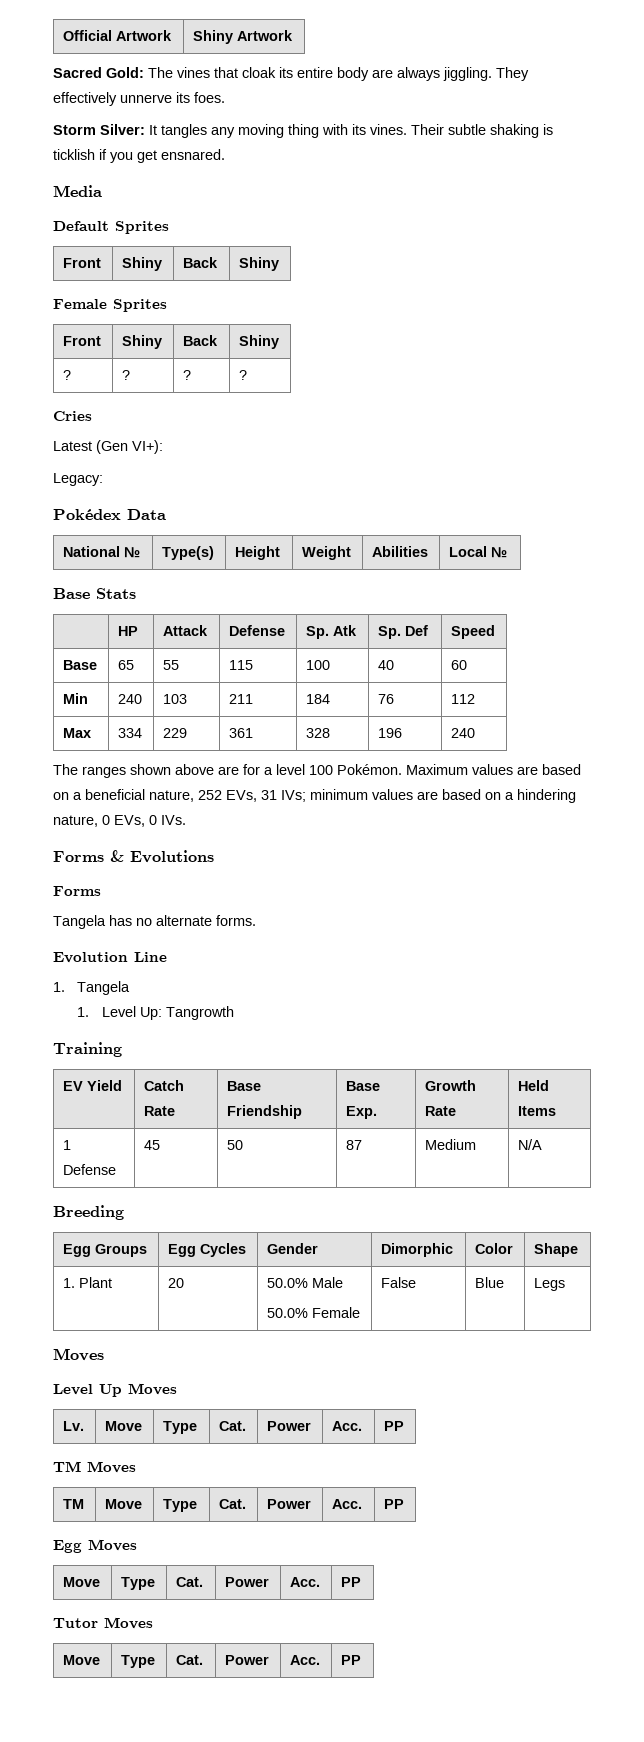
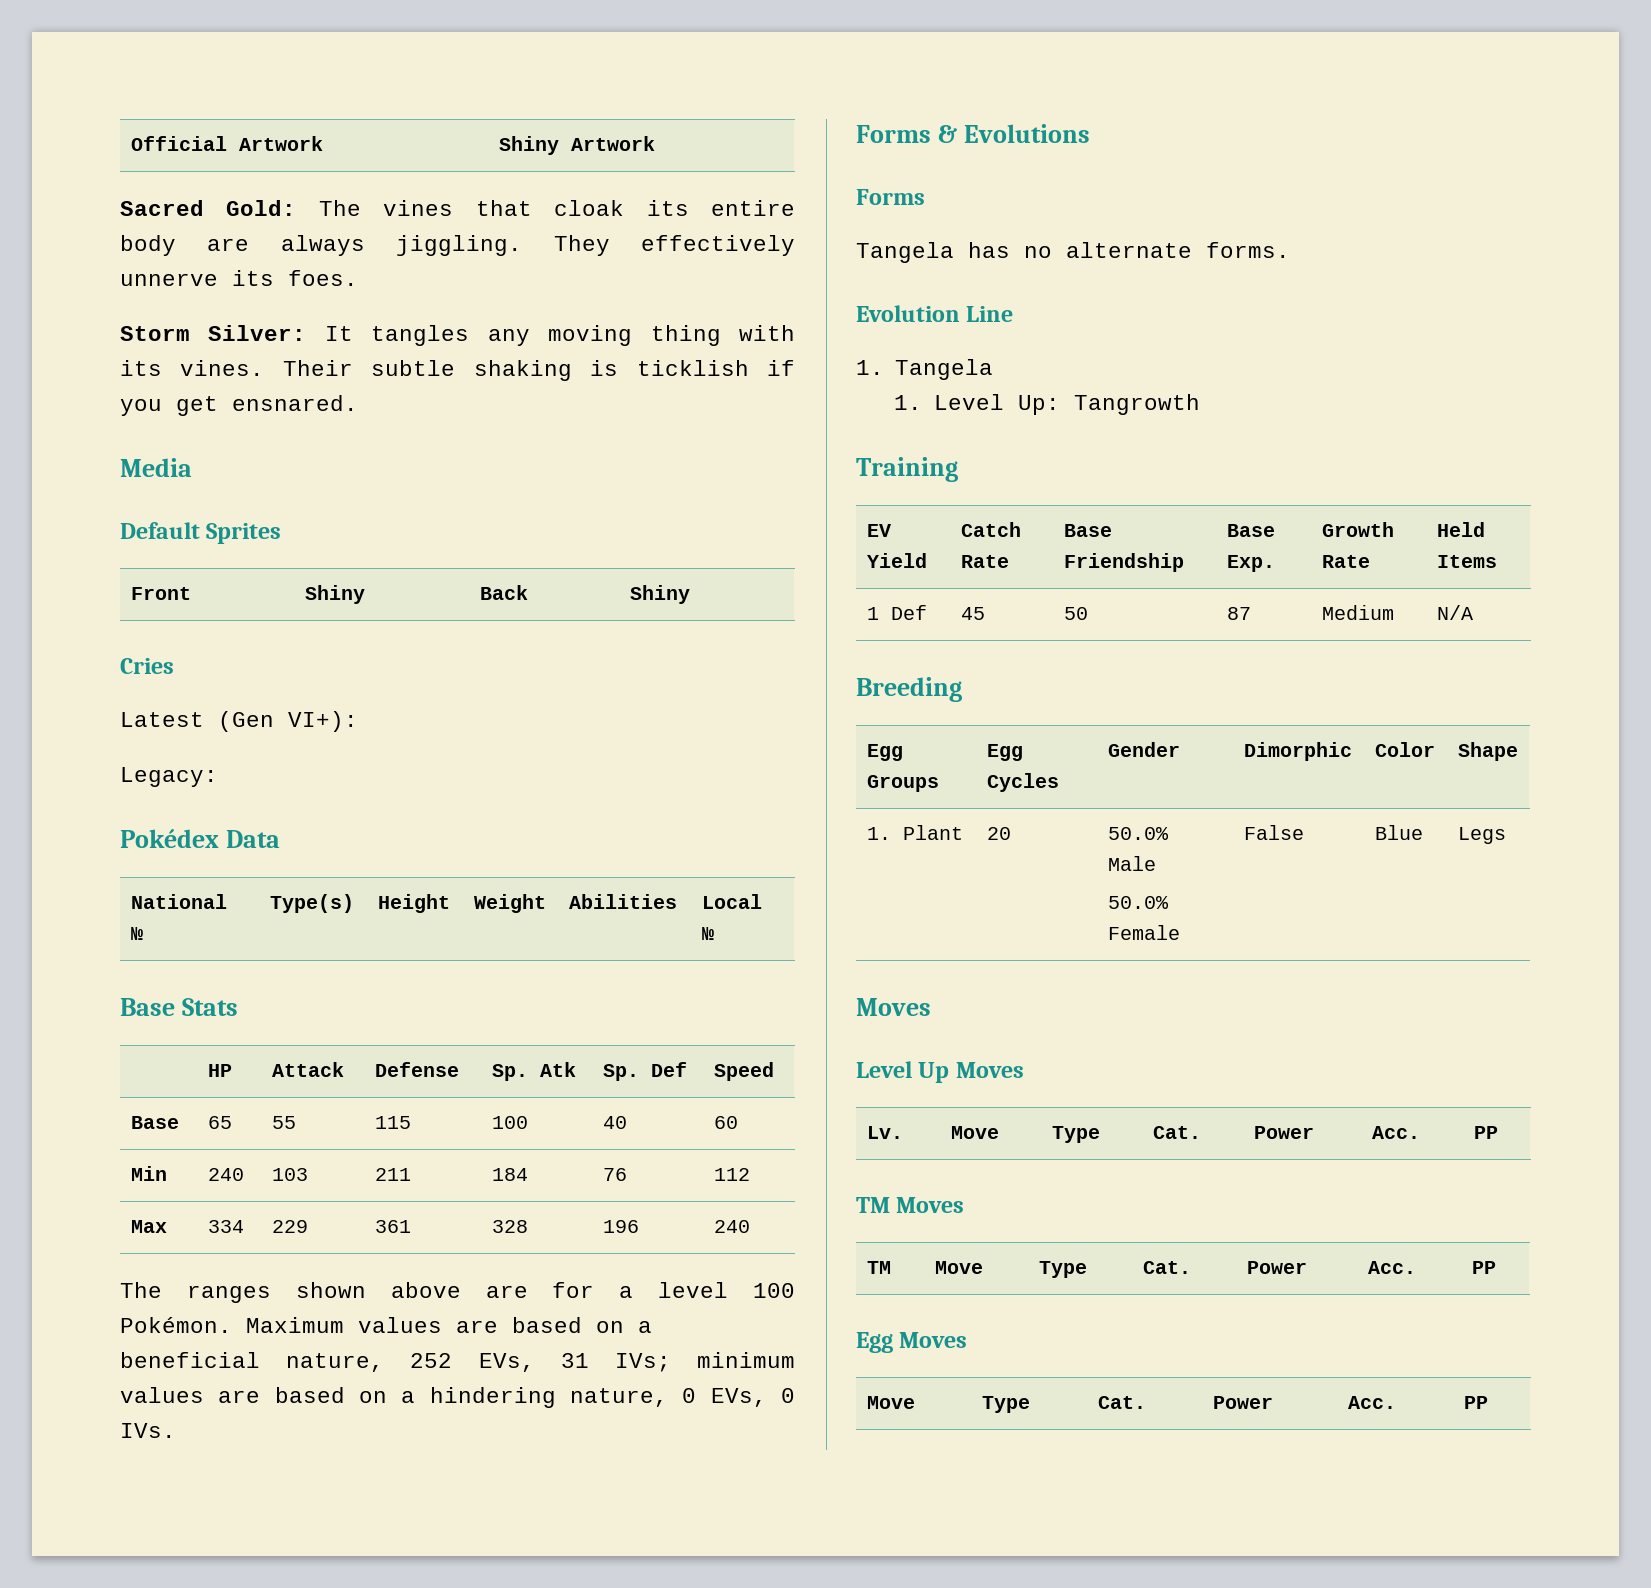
- Female Sprites
- Front | Shiny | Back | Shiny
- ? | ? | ? | ?
- 1 Defense | 45 | 50 | 87 | Medium | N/A
+ 1 Def | 45 | 50 | 87 | Medium | N/A
- Tutor Moves
- Move | Type | Cat. | Power | Acc. | PP

